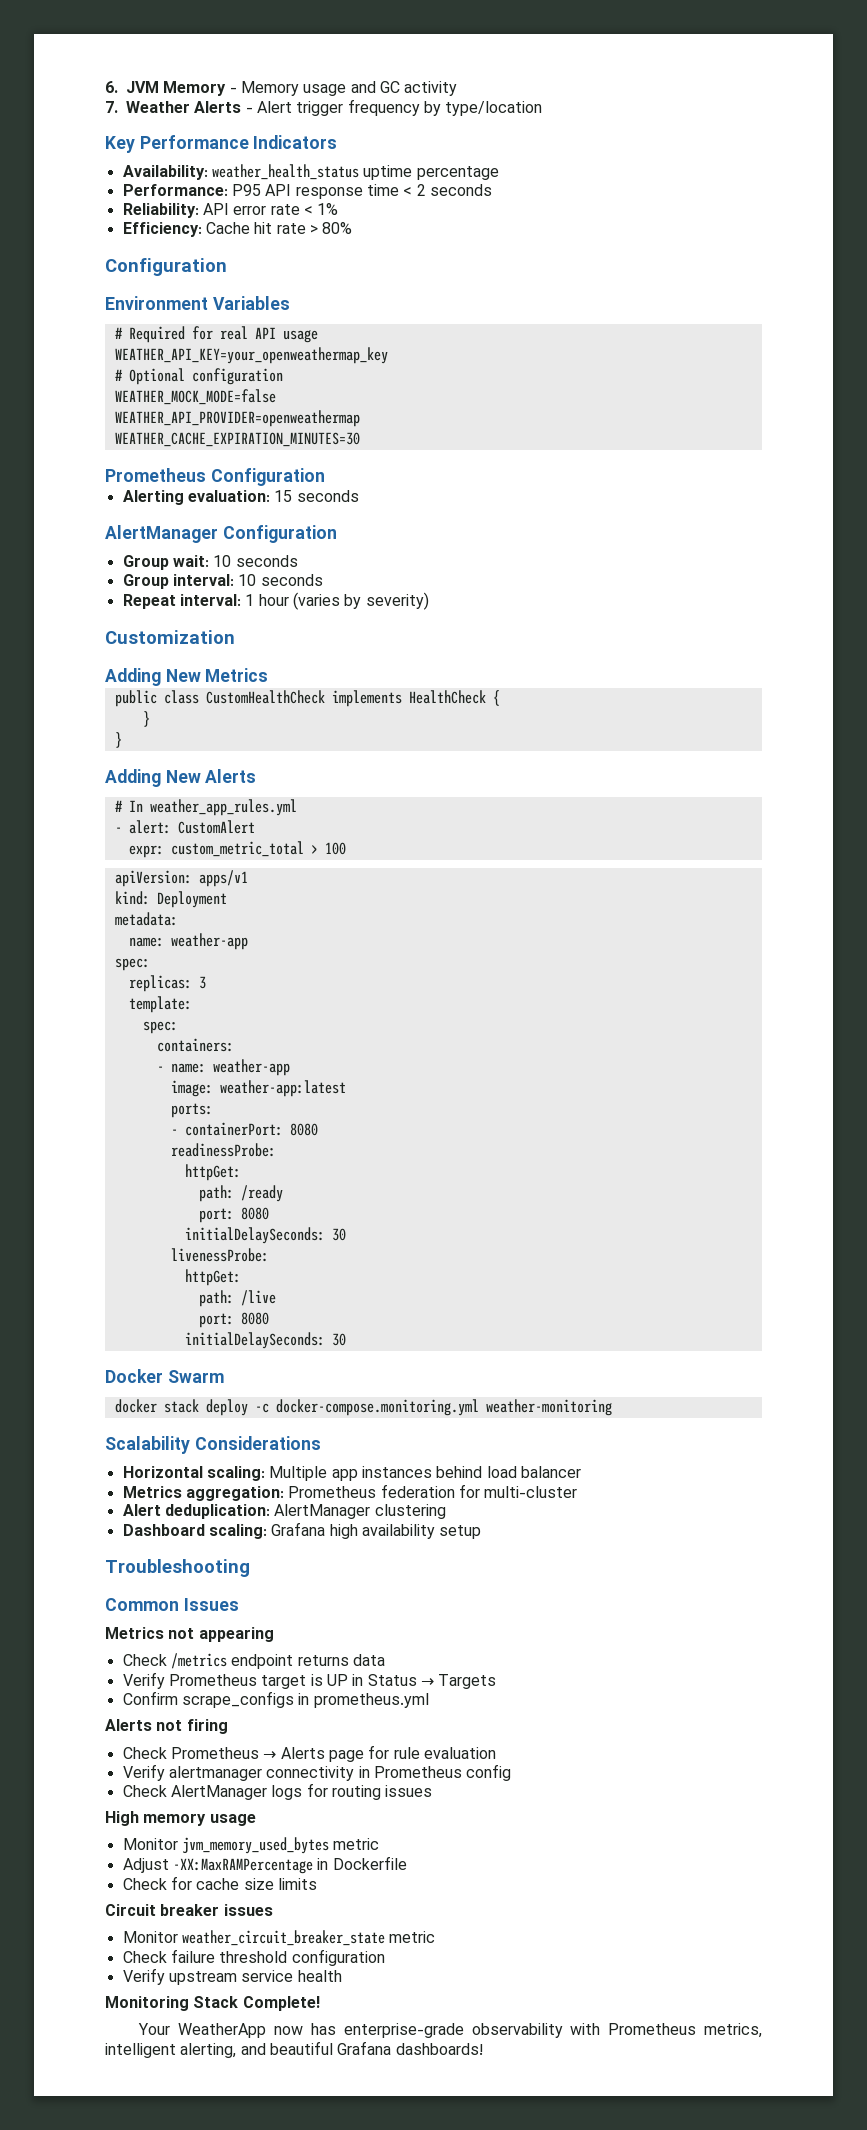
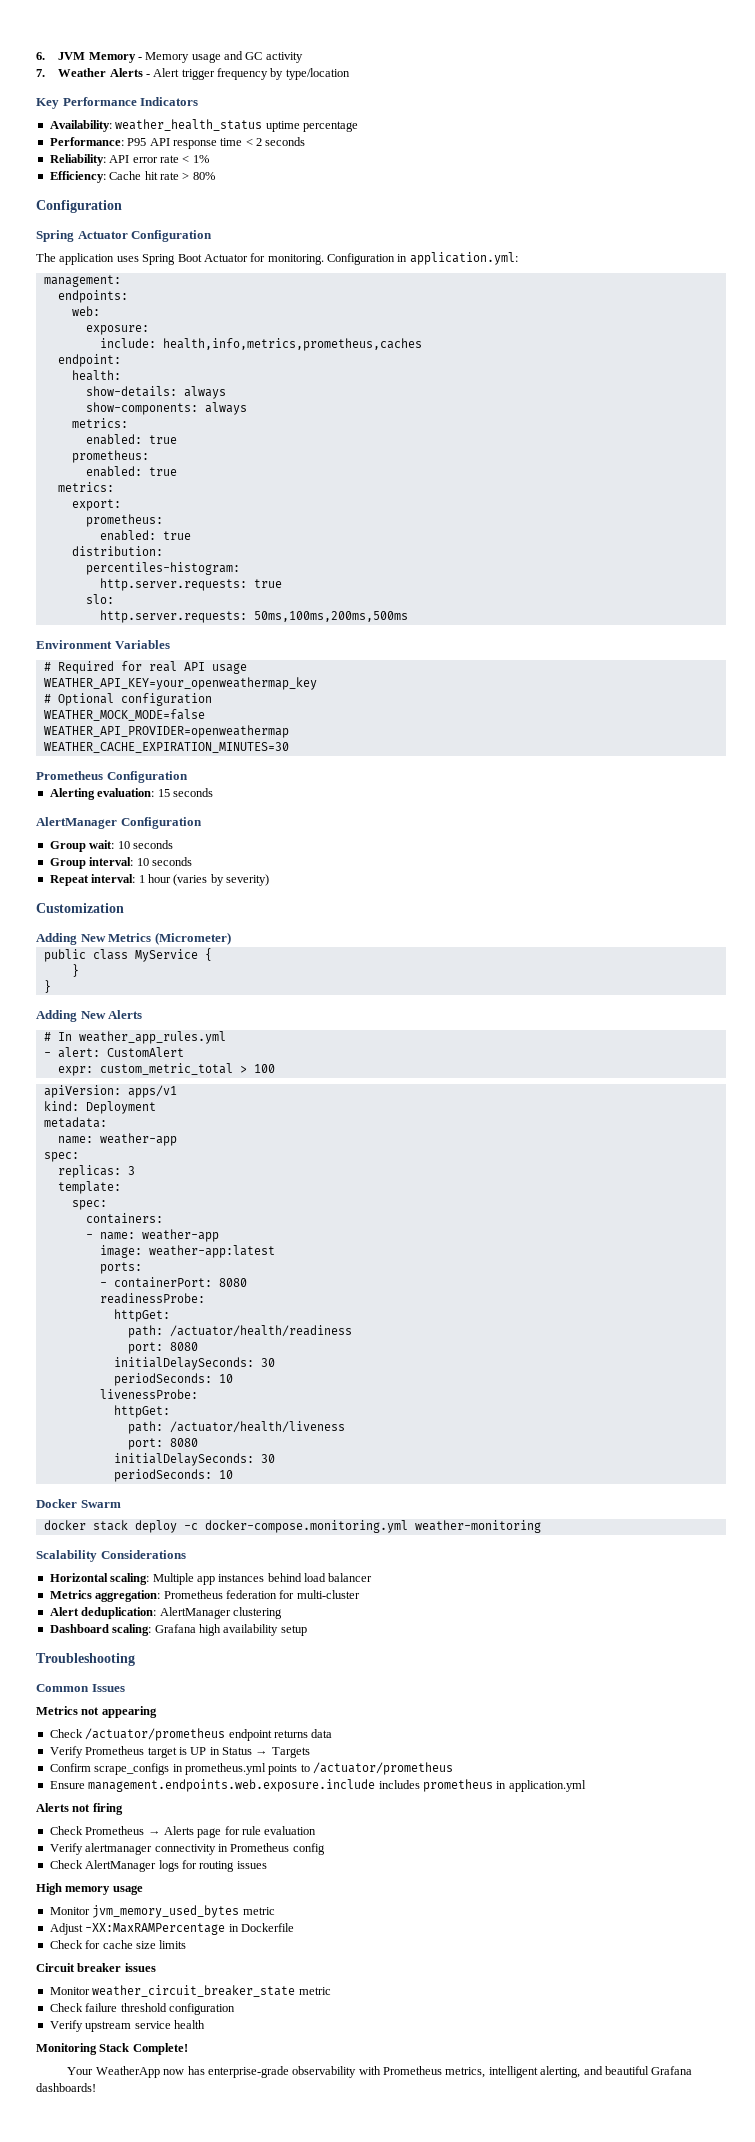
+ Spring Actuator Configuration
+ The application uses Spring Boot Actuator for monitoring. Configuration in application.yml:
+ management:
+ endpoints:
+ web:
+ exposure:
+ include: health,info,metrics,prometheus,caches
+ endpoint:
+ health:
+ show-details: always
+ show-components: always
+ metrics:
+ enabled: true
+ prometheus:
+ enabled: true
+ metrics:
+ export:
+ prometheus:
+ enabled: true
+ distribution:
+ percentiles-histogram:
+ http.server.requests: true
+ slo:
+ http.server.requests: 50ms,100ms,200ms,500ms
- Adding New Metrics
+ Adding New Metrics (Micrometer)
- public class CustomHealthCheck implements HealthCheck {
+ public class MyService {
- path: /ready
+ path: /actuator/health/readiness
  port: 8080
  initialDelaySeconds: 30
+ periodSeconds: 10
- path: /live
+ path: /actuator/health/liveness
  port: 8080
  initialDelaySeconds: 30
+ periodSeconds: 10
- Check /metrics endpoint returns data
+ Check /actuator/prometheus endpoint returns data
- Confirm scrape_configs in prometheus.yml
+ Confirm scrape_configs in prometheus.yml points to /actuator/prometheus
+ Ensure management.endpoints.web.exposure.include includes prometheus in application.yml

